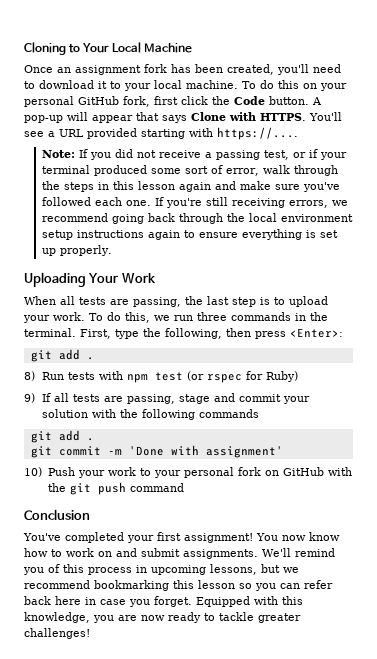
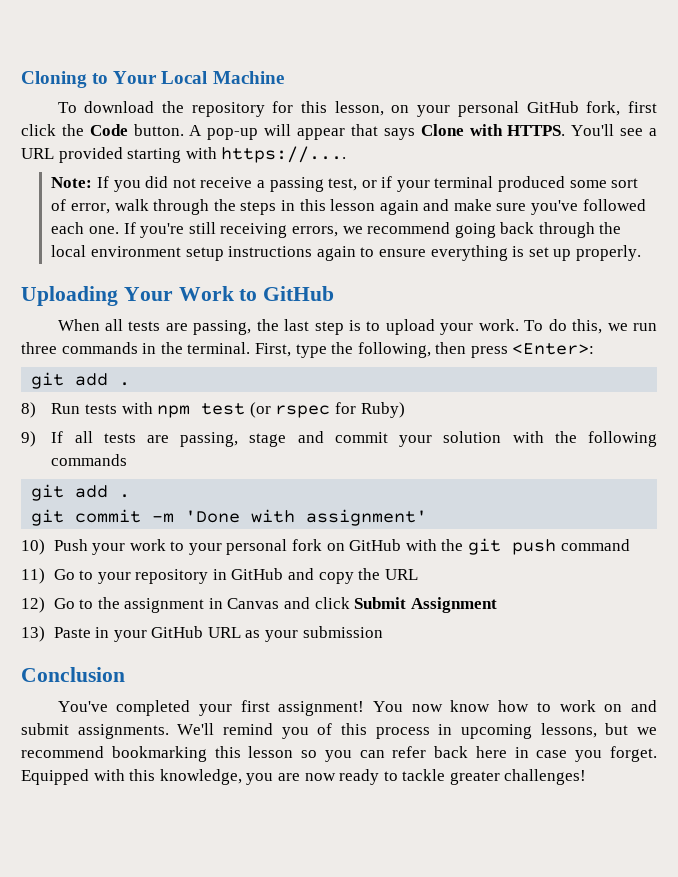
- Once an assignment fork has been created, you'll need to download it to your local machine. To do this on your personal GitHub fork, first click the Code button.
+ To download the repository for this lesson, on your personal GitHub fork, first click the Code button.
- Uploading Your Work
+ Uploading Your Work to GitHub
+ 11) Go to your repository in GitHub and copy the URL
+ 12) Go to the assignment in Canvas and click Submit Assignment
+ 13) Paste in your GitHub URL as your submission

